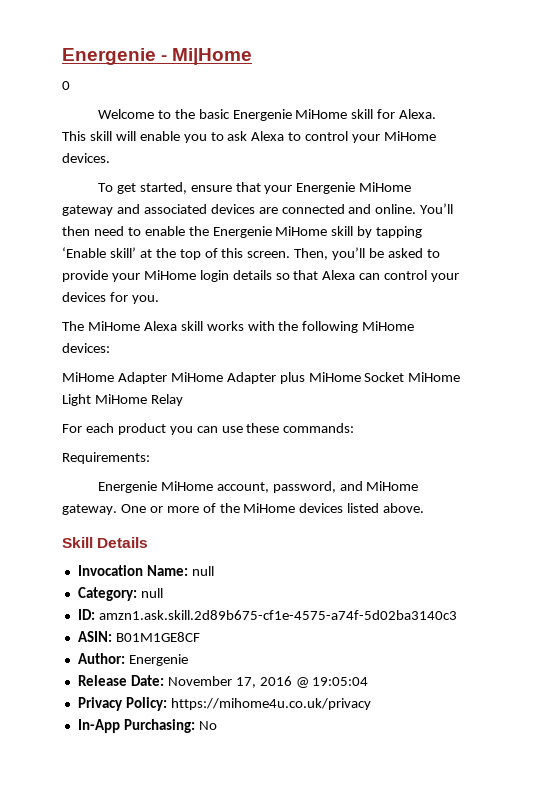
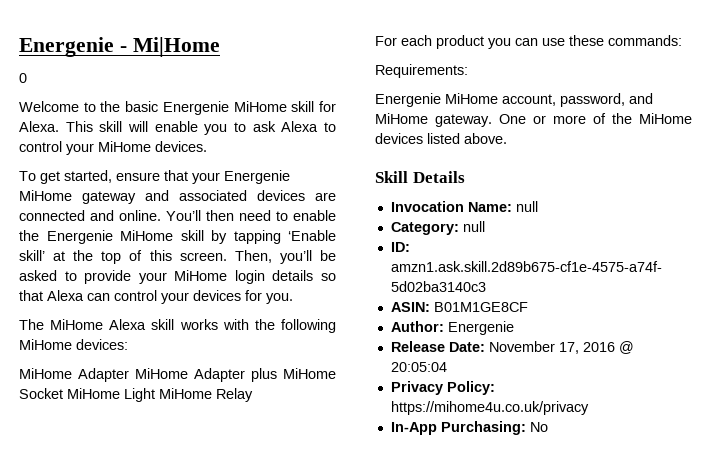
- Release Date: November 17, 2016 @ 19:05:04
+ Release Date: November 17, 2016 @ 20:05:04

